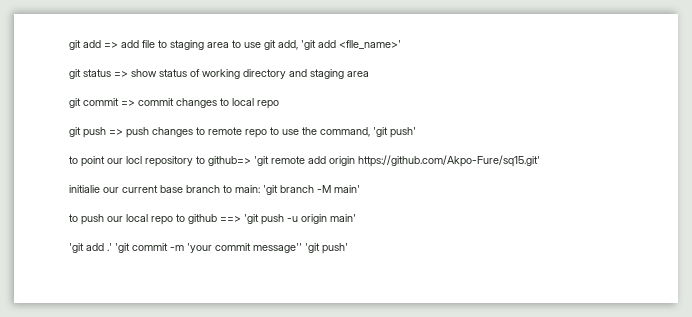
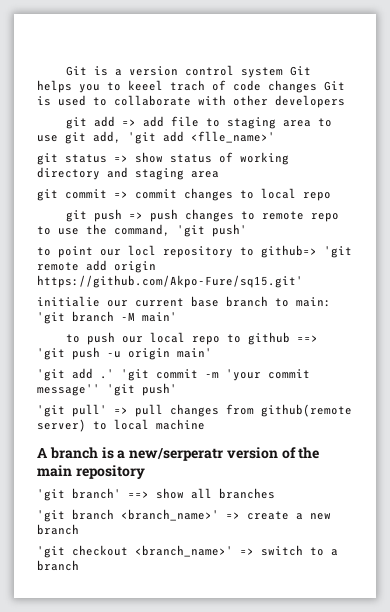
+ Git is a version control system Git helps you to keeel trach of code changes Git is used to collaborate with other developers
+ 'git pull' => pull changes from github(remote server) to local machine
+ A branch is a new/serperatr version of the main repository
+ 'git branch' ==> show all branches
+ 'git branch <branch_name>' => create a new branch
+ 'git checkout <branch_name>' => switch to a branch

